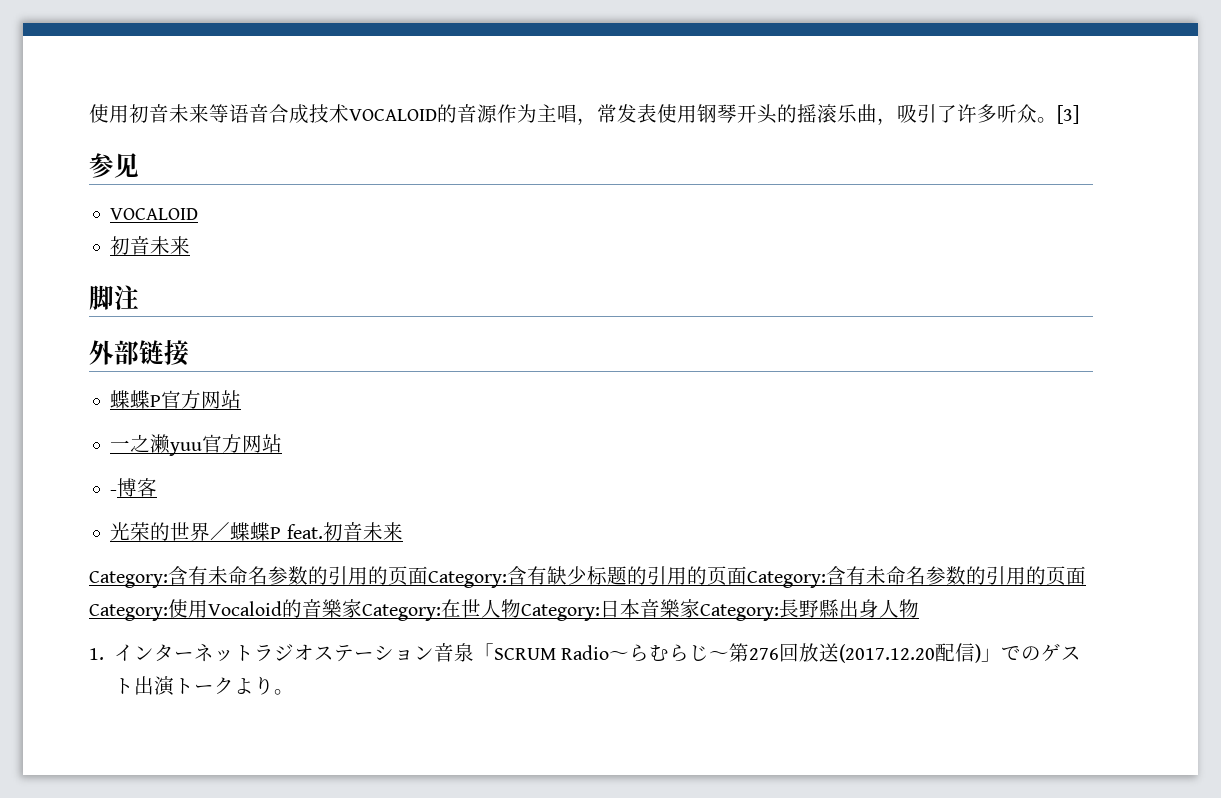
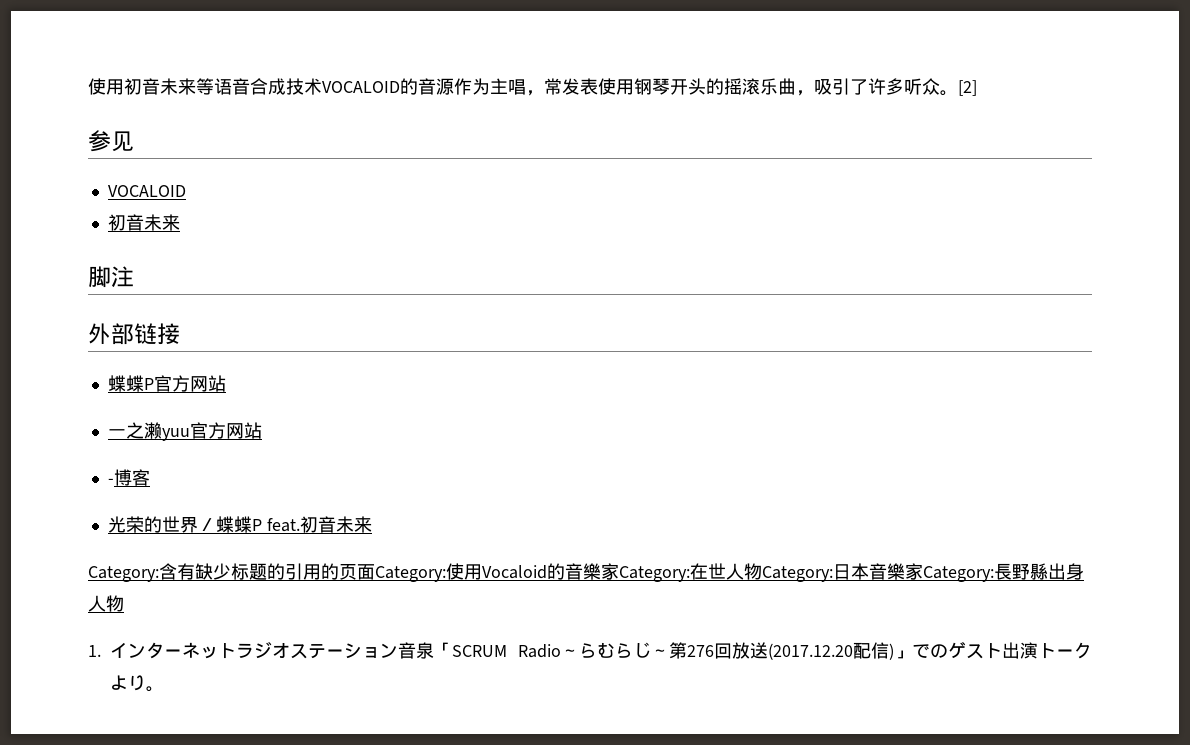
- [3]
+ [2]
- Category:含有未命名参数的引用的页面Category:含有缺少标题的引用的页面Category:含有未命名参数的引用的页面Category:使用Vocaloid的音樂家Category:在世人物Category:日本音樂家Category:長野縣出身人物
+ Category:含有缺少标题的引用的页面Category:使用Vocaloid的音樂家Category:在世人物Category:日本音樂家Category:長野縣出身人物

